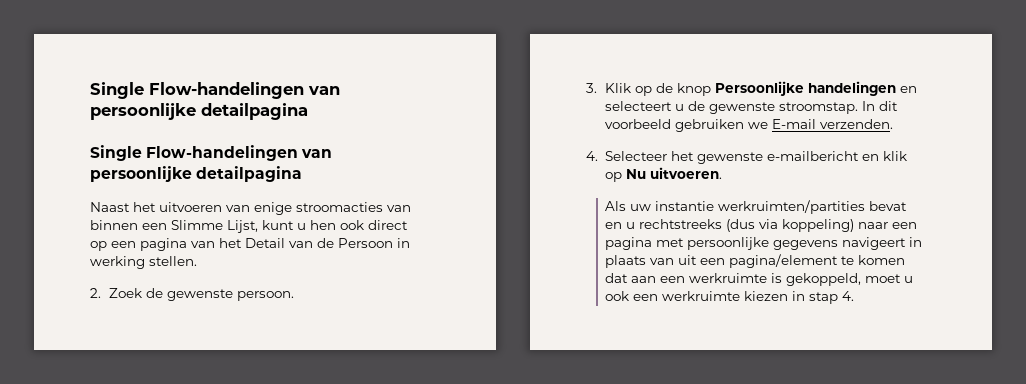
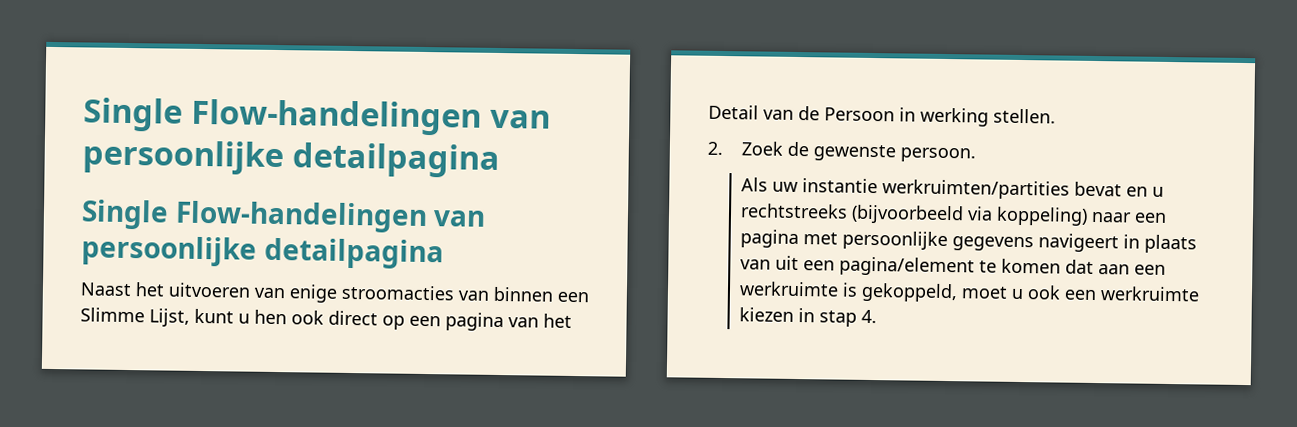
- 3. Klik op de knop Persoonlijke handelingen en selecteert u de gewenste stroomstap. In dit voorbeeld gebruiken we E-mail verzenden.
- 4. Selecteer het gewenste e-mailbericht en klik op Nu uitvoeren.
- Als uw instantie werkruimten/partities bevat en u rechtstreeks (dus via koppeling) naar een pagina met persoonlijke gegevens navigeert in plaats van uit een pagina/element te komen dat aan een werkruimte is gekoppeld, moet u ook een werkruimte kiezen in stap 4.
+ Als uw instantie werkruimten/partities bevat en u rechtstreeks (bijvoorbeeld via koppeling) naar een pagina met persoonlijke gegevens navigeert in plaats van uit een pagina/element te komen dat aan een werkruimte is gekoppeld, moet u ook een werkruimte kiezen in stap 4.

